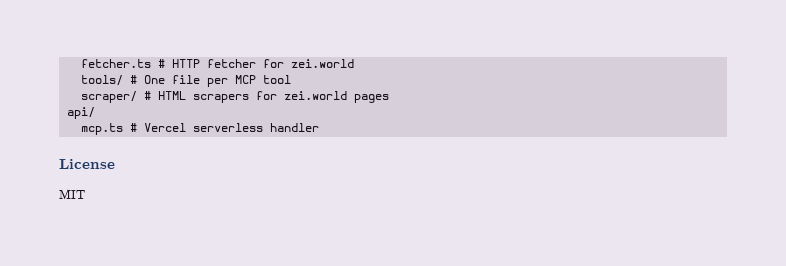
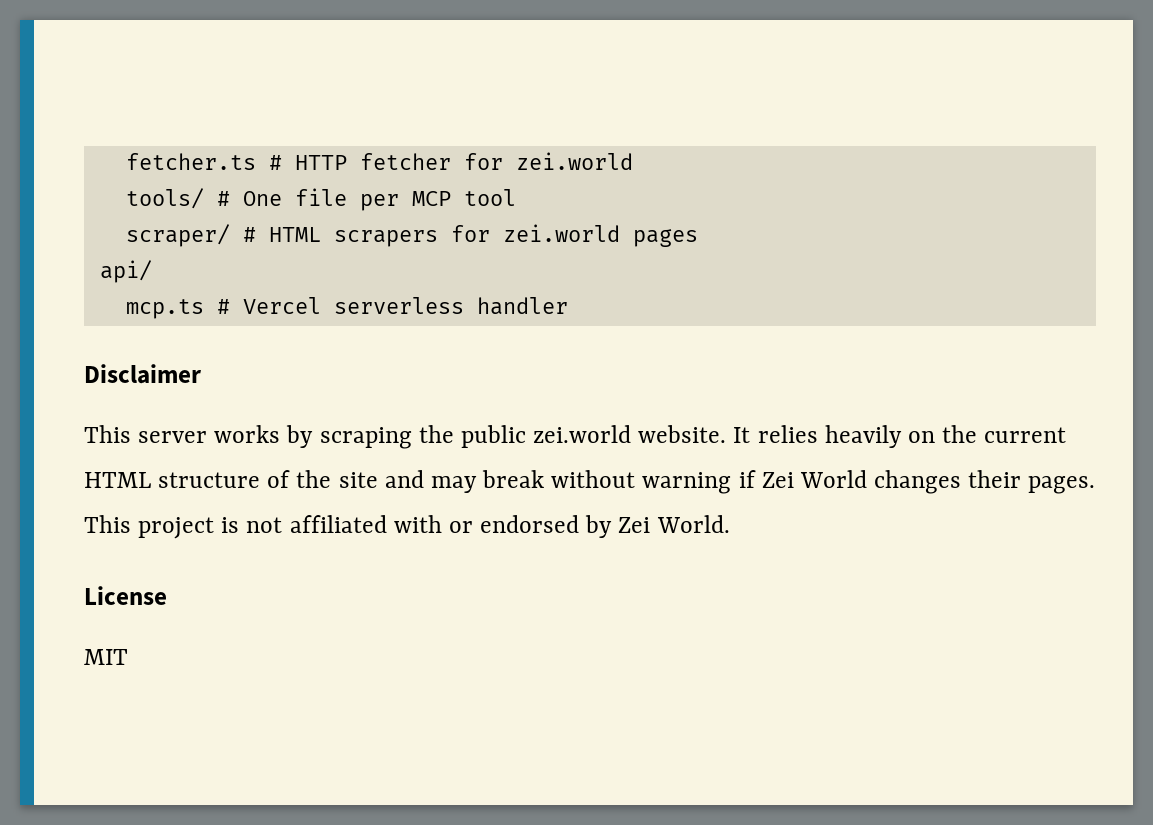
+ Disclaimer
+ This server works by scraping the public zei.world website. It relies heavily on the current HTML structure of the site and may break without warning if Zei World changes their pages. This project is not affiliated with or endorsed by Zei World.

